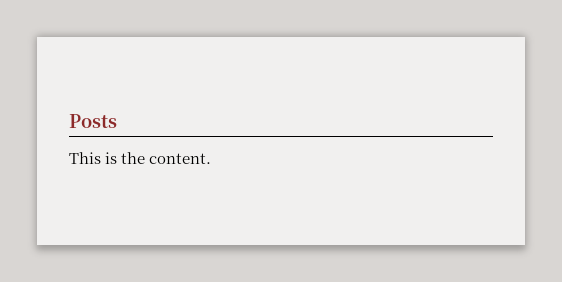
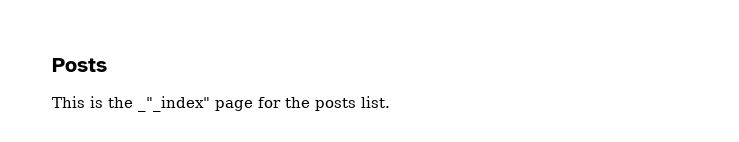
- This is the content.
+ This is the _"_index" page for the posts list.

